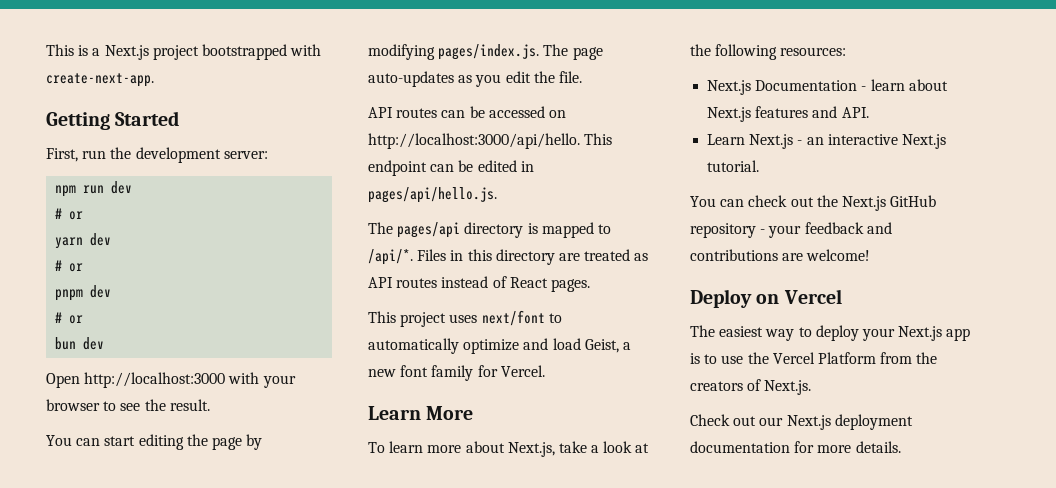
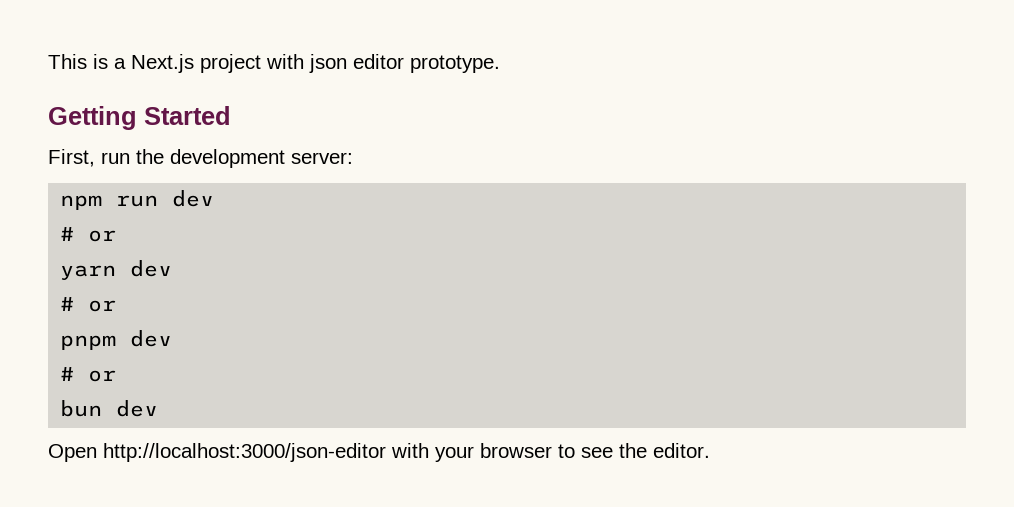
- This is a Next.js project bootstrapped with create-next-app.
+ This is a Next.js project with json editor prototype.
- Open http://localhost:3000 with your browser to see the result.
- You can start editing the page by modifying pages/index.js. The page auto-updates as you edit the file.
- API routes can be accessed on http://localhost:3000/api/hello. This endpoint can be edited in pages/api/hello.js.
- The pages/api directory is mapped to /api/*. Files in this directory are treated as API routes instead of React pages.
- This project uses next/font to automatically optimize and load Geist, a new font family for Vercel.
- Learn More
- To learn more about Next.js, take a look at the following resources:
- Next.js Documentation - learn about Next.js features and API.
- Learn Next.js - an interactive Next.js tutorial.
- You can check out the Next.js GitHub repository - your feedback and contributions are welcome!
- Deploy on Vercel
- The easiest way to deploy your Next.js app is to use the Vercel Platform from the creators of Next.js.
- Check out our Next.js deployment documentation for more details.
+ Open http://localhost:3000/json-editor with your browser to see the editor.

